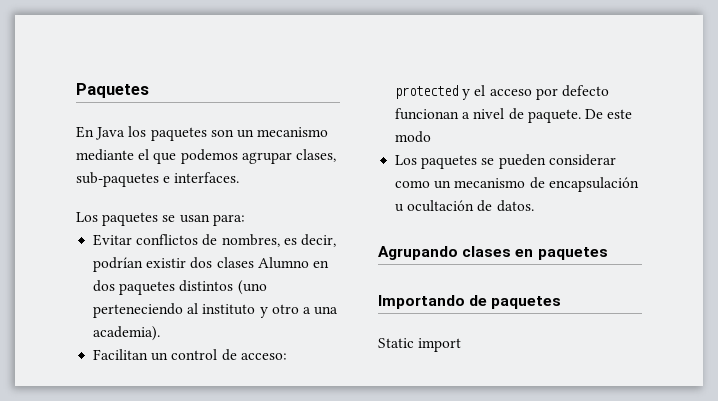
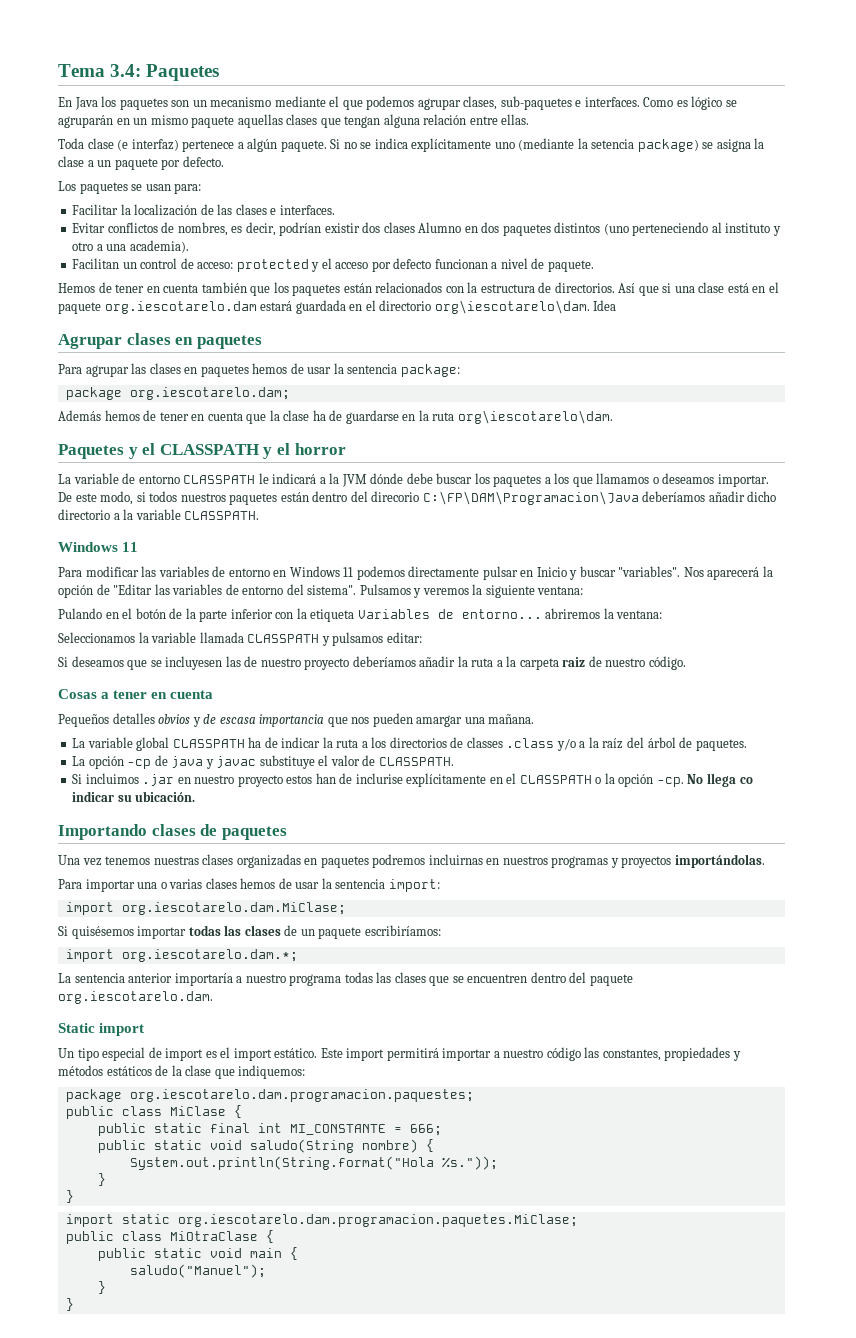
- Paquetes
+ Tema 3.4: Paquetes
+ Como es lógico se agruparán en un mismo paquete aquellas clases que tengan alguna relación entre ellas.
+ Toda clase (e interfaz) pertenece a algún paquete. Si no se indica explícitamente uno (mediante la setencia package) se asigna la clase a un paquete por defecto.
+ Facilitar la localización de las clases e interfaces.
- Facilitan un control de acceso: protected y el acceso por defecto funcionan a nivel de paquete. De este modo
- Los paquetes se pueden considerar como un mecanismo de encapsulación u ocultación de datos.
- Agrupando clases en paquetes
+ Facilitan un control de acceso: protected y el acceso por defecto funcionan a nivel de paquete.
+ Hemos de tener en cuenta también que los paquetes están relacionados con la estructura de directorios. Así que si una clase está en el paquete org.iescotarelo.dam estará guardada en el directorio org\iescotarelo\dam. Idea
+ Agrupar clases en paquetes
+ Para agrupar las clases en paquetes hemos de usar la sentencia package:
+ package org.iescotarelo.dam;
+ Además hemos de tener en cuenta que la clase ha de guardarse en la ruta org\iescotarelo\dam.
+ Paquetes y el CLASSPATH y el horror
+ La variable de entorno CLASSPATH le indicará a la JVM dónde debe buscar los paquetes a los que llamamos o deseamos importar. De este modo, si todos nuestros paquetes están dentro del direcorio C:\FP\DAM\Programacion\Java deberíamos añadir dicho directorio a la variable CLASSPATH.
+ Windows 11
+ Para modificar las variables de entorno en Windows 11 podemos directamente pulsar en Inicio y buscar "variables". Nos aparecerá la opción de "Editar las variables de entorno del sistema". Pulsamos y veremos la siguiente ventana:
+ Pulando en el botón de la parte inferior con la etiqueta Variables de entorno... abriremos la ventana:
+ Seleccionamos la variable llamada CLASSPATH y pulsamos editar:
+ Si deseamos que se incluyesen las de nuestro proyecto deberíamos añadir la ruta a la carpeta raiz de nuestro código.
+ Cosas a tener en cuenta
+ Pequeños detalles obvios y de escasa importancia que nos pueden amargar una mañana.
+ La variable global CLASSPATH ha de indicar la ruta a los directorios de classes .class y/o a la raíz del árbol de paquetes.
+ La opción -cp de java y javac substituye el valor de CLASSPATH.
+ Si incluimos .jar en nuestro proyecto estos han de inclurise explícitamente en el CLASSPATH o la opción -cp. No llega co indicar su ubicación.
- Importando de paquetes
+ Importando clases de paquetes
+ Una vez tenemos nuestras clases organizadas en paquetes podremos incluirnas en nuestros programas y proyectos importándolas.
+ Para importar una o varias clases hemos de usar la sentencia import:
+ import org.iescotarelo.dam.MiClase;
+ Si quisésemos importar todas las clases de un paquete escribiríamos:
+ import org.iescotarelo.dam.*;
+ La sentencia anterior importaría a nuestro programa todas las clases que se encuentren dentro del paquete org.iescotarelo.dam.
  Static import
+ Un tipo especial de import es el import estático. Este import permitirá importar a nuestro código las constantes, propiedades y métodos estáticos de la clase que indiquemos:
+ package org.iescotarelo.dam.programacion.paquestes;
+ public class MiClase {
+ public static final int MI_CONSTANTE = 666;
+ public static void saludo(String nombre) {
+ System.out.println(String.format("Hola %s."));
+ }
+ }
+ import static org.iescotarelo.dam.programacion.paquetes.MiClase;
+ public class MiOtraClase {
+ public static void main {
+ saludo("Manuel");
+ }
+ }

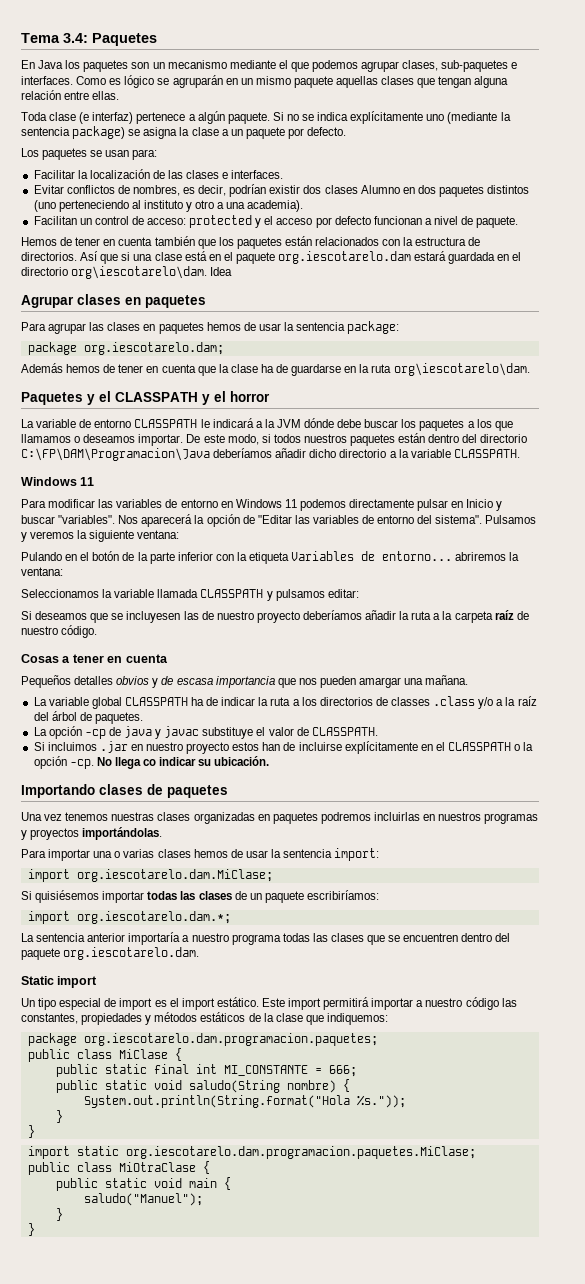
- Si no se indica explícitamente uno (mediante la setencia package) se asigna la clase a un paquete por defecto.
+ Si no se indica explícitamente uno (mediante la sentencia package) se asigna la clase a un paquete por defecto.
- De este modo, si todos nuestros paquetes están dentro del direcorio C:\FP\DAM\Programacion\Java deberíamos añadir dicho directorio a la variable CLASSPATH.
+ De este modo, si todos nuestros paquetes están dentro del directorio C:\FP\DAM\Programacion\Java deberíamos añadir dicho directorio a la variable CLASSPATH.
- Si deseamos que se incluyesen las de nuestro proyecto deberíamos añadir la ruta a la carpeta raiz de nuestro código.
+ Si deseamos que se incluyesen las de nuestro proyecto deberíamos añadir la ruta a la carpeta raíz de nuestro código.
- Si incluimos .jar en nuestro proyecto estos han de inclurise explícitamente en el CLASSPATH o la opción -cp.
+ Si incluimos .jar en nuestro proyecto estos han de incluirse explícitamente en el CLASSPATH o la opción -cp.
- Una vez tenemos nuestras clases organizadas en paquetes podremos incluirnas en nuestros programas y proyectos importándolas.
+ Una vez tenemos nuestras clases organizadas en paquetes podremos incluirlas en nuestros programas y proyectos importándolas.
- Si quisésemos importar todas las clases de un paquete escribiríamos:
+ Si quisiésemos importar todas las clases de un paquete escribiríamos:
- package org.iescotarelo.dam.programacion.paquestes;
+ package org.iescotarelo.dam.programacion.paquetes;

